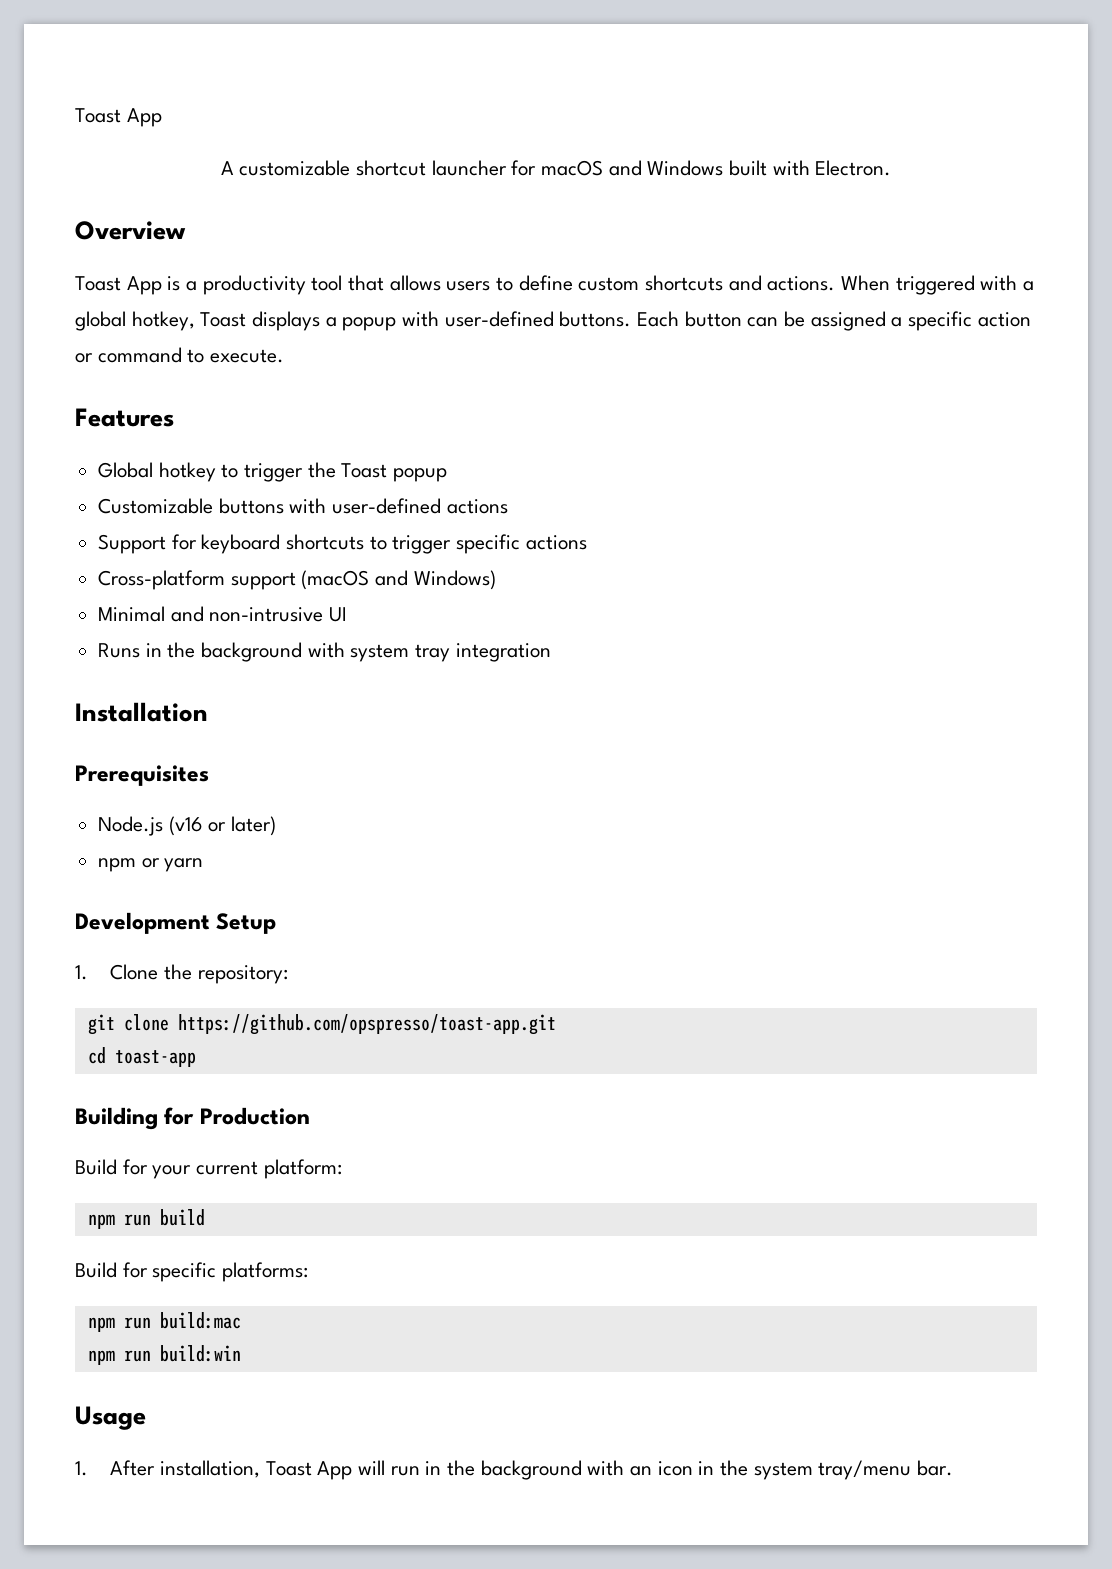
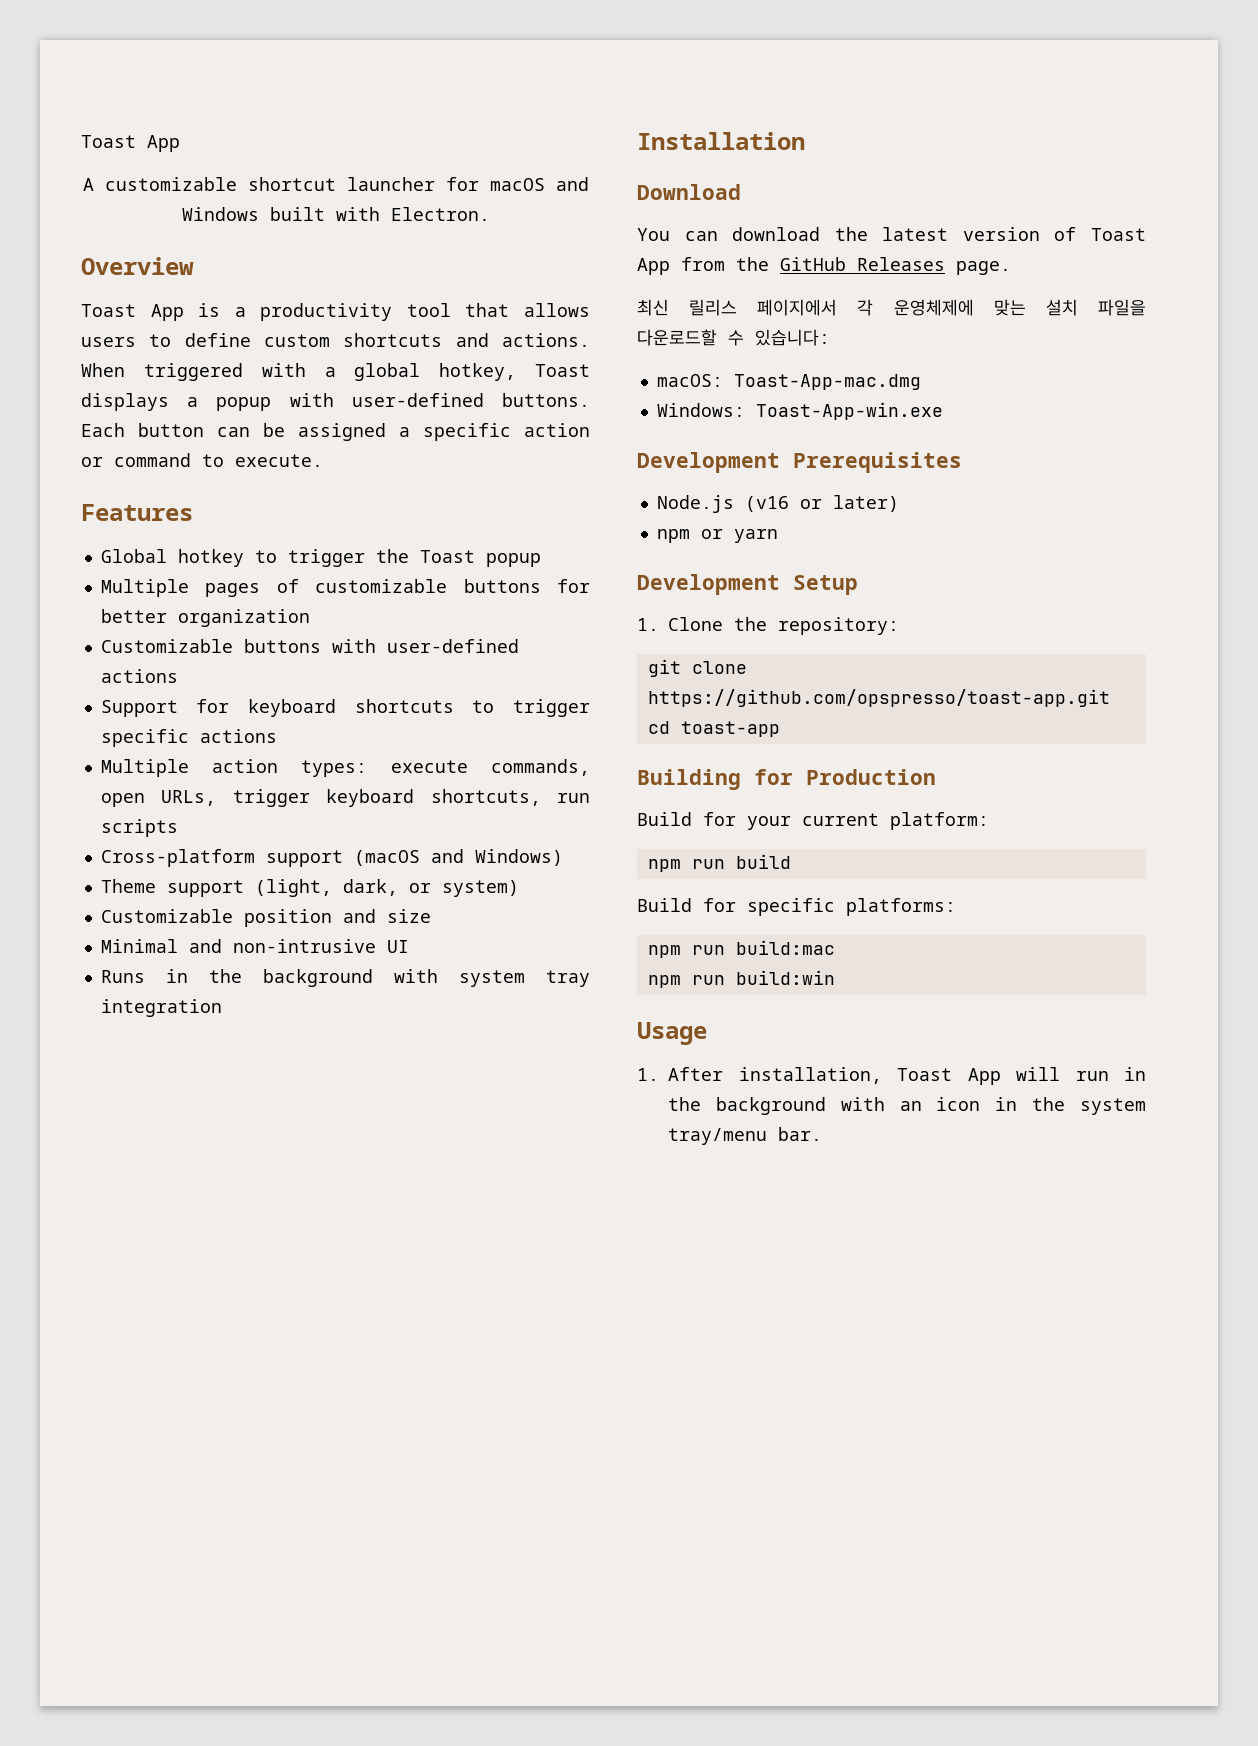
+ Multiple pages of customizable buttons for better organization
+ Multiple action types: execute commands, open URLs, trigger keyboard shortcuts, run scripts
+ Theme support (light, dark, or system)
+ Customizable position and size
- Prerequisites
+ Download
+ You can download the latest version of Toast App from the GitHub Releases page.
+ 최신 릴리스 페이지에서 각 운영체제에 맞는 설치 파일을 다운로드할 수 있습니다:
+ macOS: Toast-App-mac.dmg
+ Windows: Toast-App-win.exe
+ Development Prerequisites

